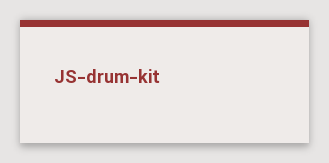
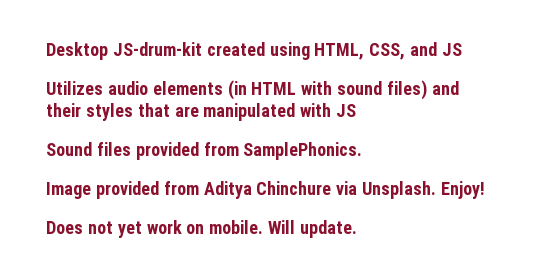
- JS-drum-kit
+ Desktop JS-drum-kit created using HTML, CSS, and JS
+ Utilizes audio elements (in HTML with sound files) and their styles that are manipulated with JS
+ Sound files provided from SamplePhonics.
+ Image provided from Aditya Chinchure via Unsplash. Enjoy!
+ Does not yet work on mobile. Will update.

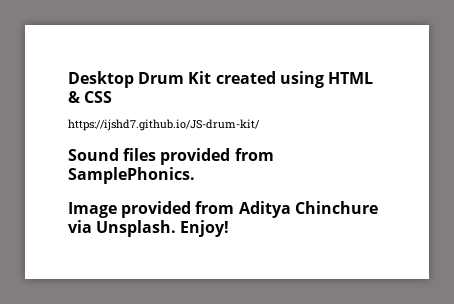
- Desktop JS-drum-kit created using HTML, CSS, and JS
- Utilizes audio elements (in HTML with sound files) and their styles that are manipulated with JS
+ Desktop Drum Kit created using HTML & CSS
+ https://ijshd7.github.io/JS-drum-kit/
- Does not yet work on mobile. Will update.

